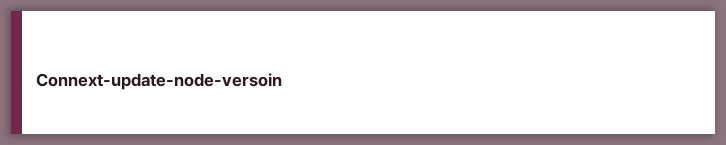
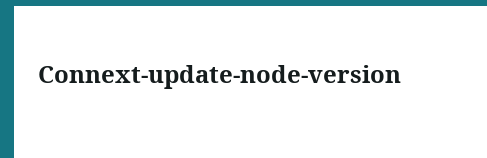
- Connext-update-node-versoin
+ Connext-update-node-version

